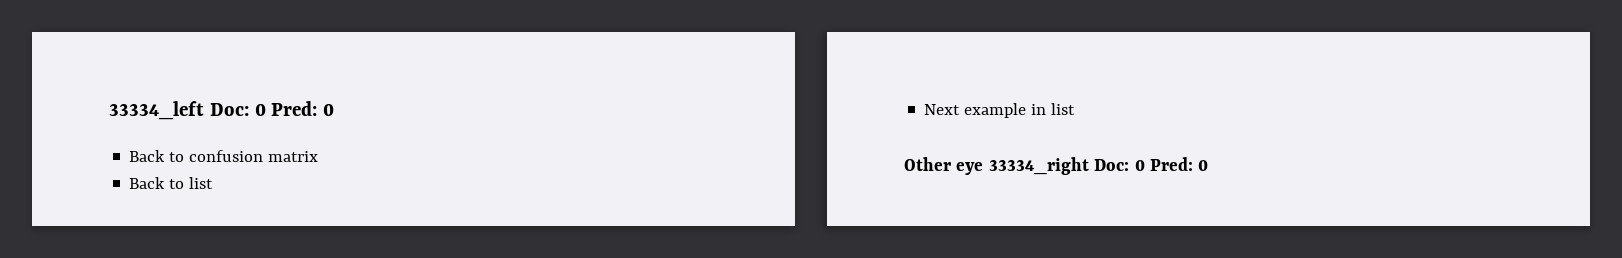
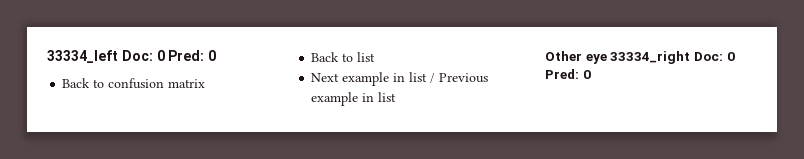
- Next example in list
+ Next example in list / Previous example in list

